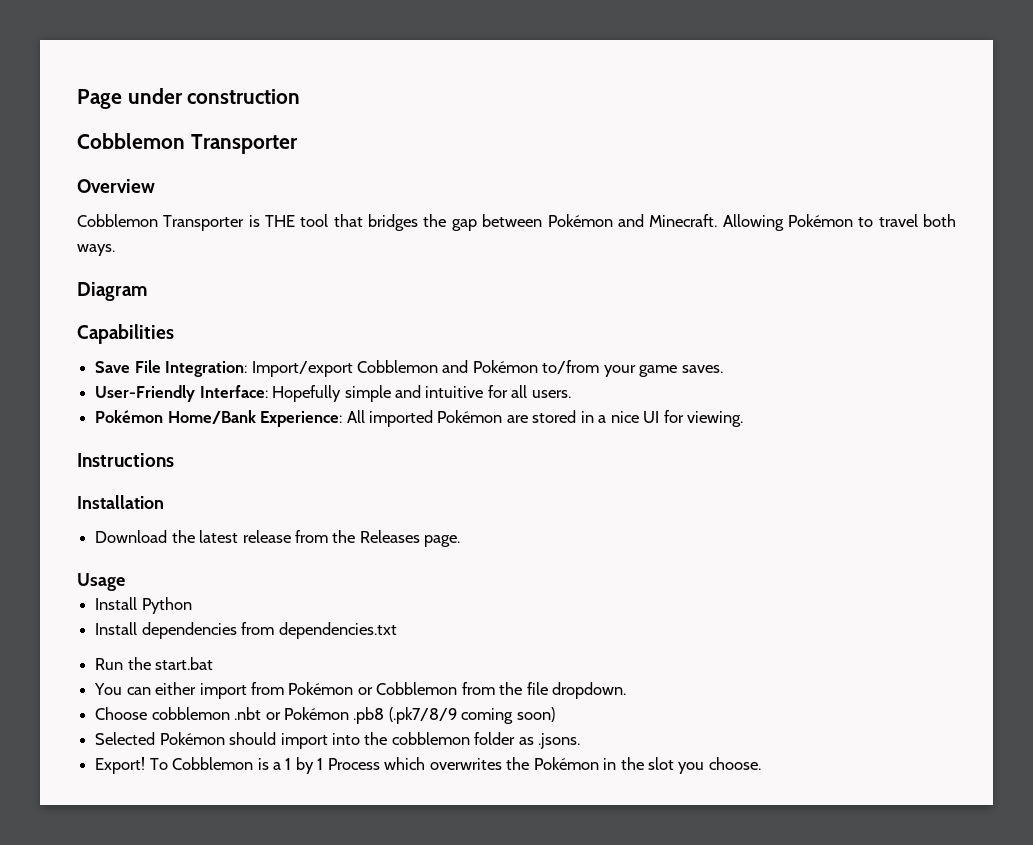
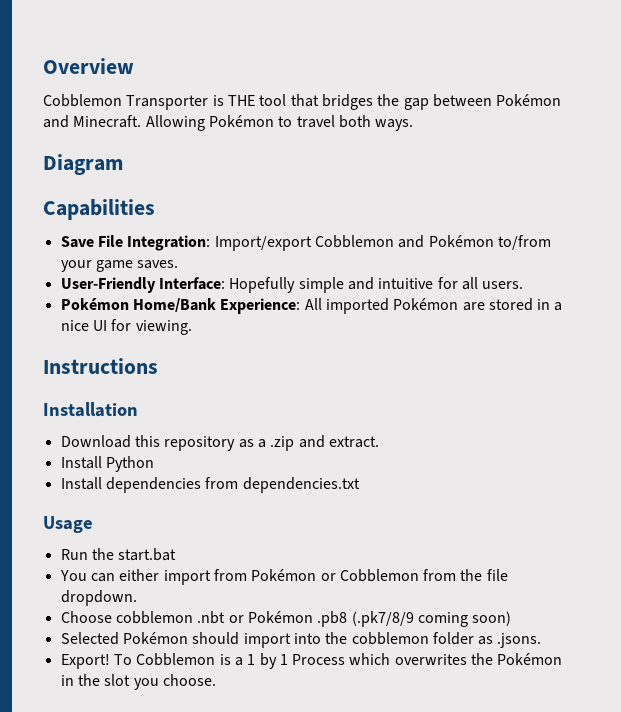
- Page under construction
- Cobblemon Transporter
- Download the latest release from the Releases page.
- Usage
+ Download this repository as a .zip and extract.
+ Usage

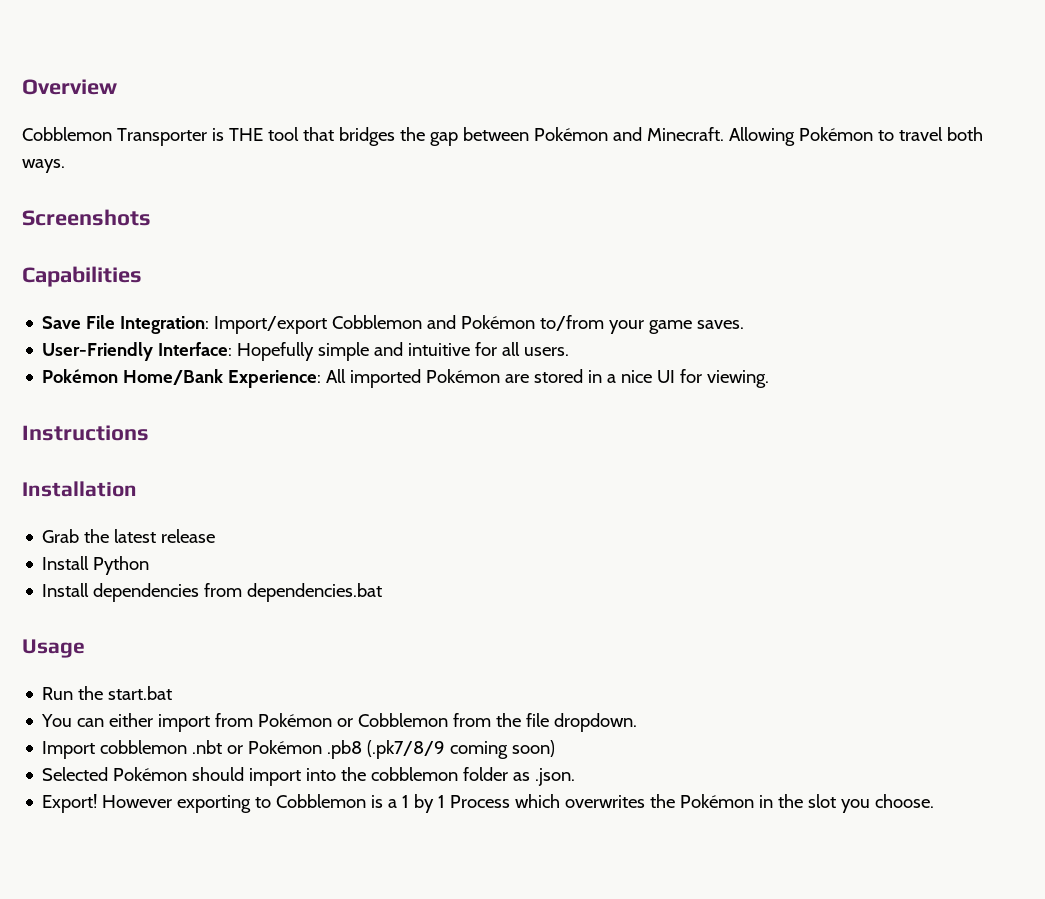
- Diagram
+ Screenshots
- Download this repository as a .zip and extract.
+ Grab the latest release
- Install dependencies from dependencies.txt
+ Install dependencies from dependencies.bat
- Choose cobblemon .nbt or Pokémon .pb8 (.pk7/8/9 coming soon)
+ Import cobblemon .nbt or Pokémon .pb8 (.pk7/8/9 coming soon)
- Selected Pokémon should import into the cobblemon folder as .jsons.
+ Selected Pokémon should import into the cobblemon folder as .json.
- To Cobblemon is a 1 by 1 Process which overwrites the Pokémon in the slot you choose.
+ However exporting to Cobblemon is a 1 by 1 Process which overwrites the Pokémon in the slot you choose.

